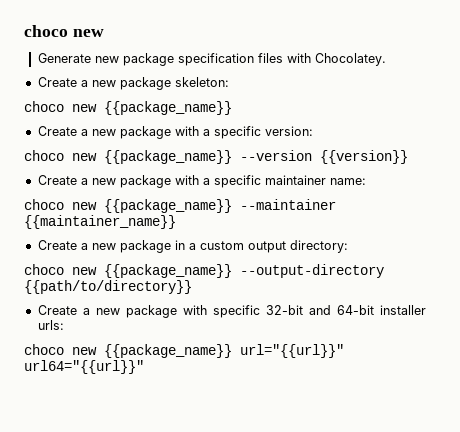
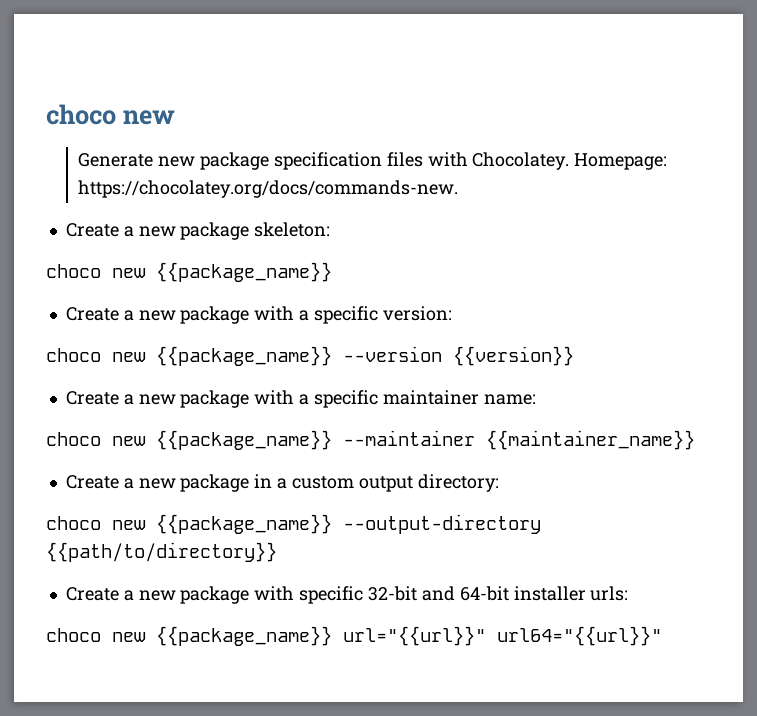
+ Homepage: https://chocolatey.org/docs/commands-new.

